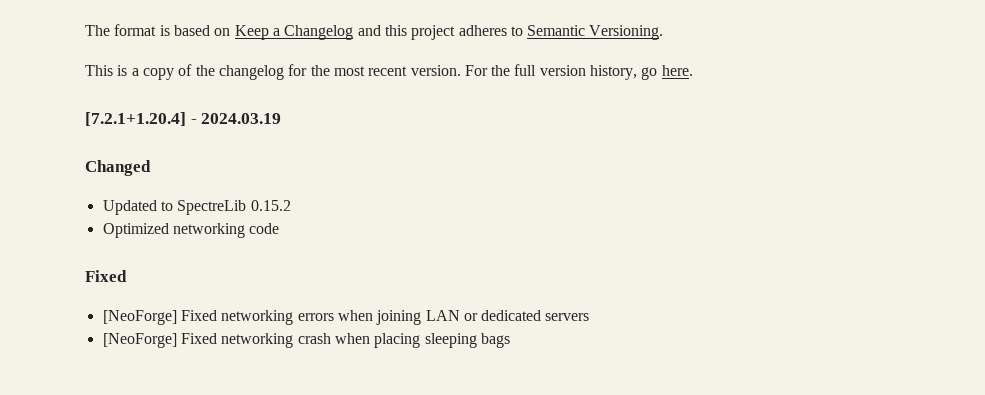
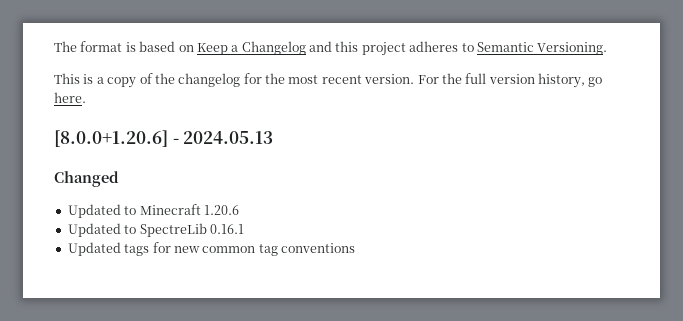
- [7.2.1+1.20.4] - 2024.03.19
+ [8.0.0+1.20.6] - 2024.05.13
  Changed
- Updated to SpectreLib 0.15.2
- Optimized networking code
- Fixed
- [NeoForge] Fixed networking errors when joining LAN or dedicated servers
- [NeoForge] Fixed networking crash when placing sleeping bags
+ Updated to Minecraft 1.20.6
+ Updated to SpectreLib 0.16.1
+ Updated tags for new common tag conventions

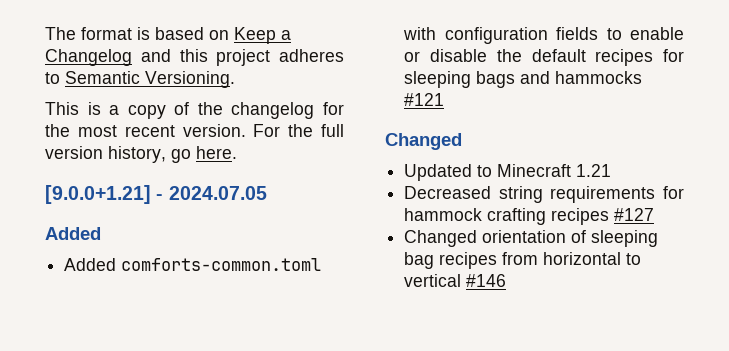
- [8.0.0+1.20.6] - 2024.05.13
+ [9.0.0+1.21] - 2024.07.05
+ Added
+ Added comforts-common.toml with configuration fields to enable or disable the default recipes for sleeping bags and hammocks #121
  Changed
- Updated to Minecraft 1.20.6
- Updated to SpectreLib 0.16.1
- Updated tags for new common tag conventions
+ Updated to Minecraft 1.21
+ Decreased string requirements for hammock crafting recipes #127
+ Changed orientation of sleeping bag recipes from horizontal to vertical #146

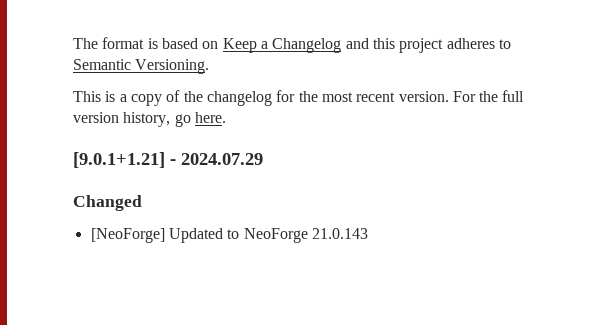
- [9.0.0+1.21] - 2024.07.05
- Added
- Added comforts-common.toml with configuration fields to enable or disable the default recipes for sleeping bags and hammocks #121
+ [9.0.1+1.21] - 2024.07.29
- Updated to Minecraft 1.21
- Decreased string requirements for hammock crafting recipes #127
- Changed orientation of sleeping bag recipes from horizontal to vertical #146
+ [NeoForge] Updated to NeoForge 21.0.143

